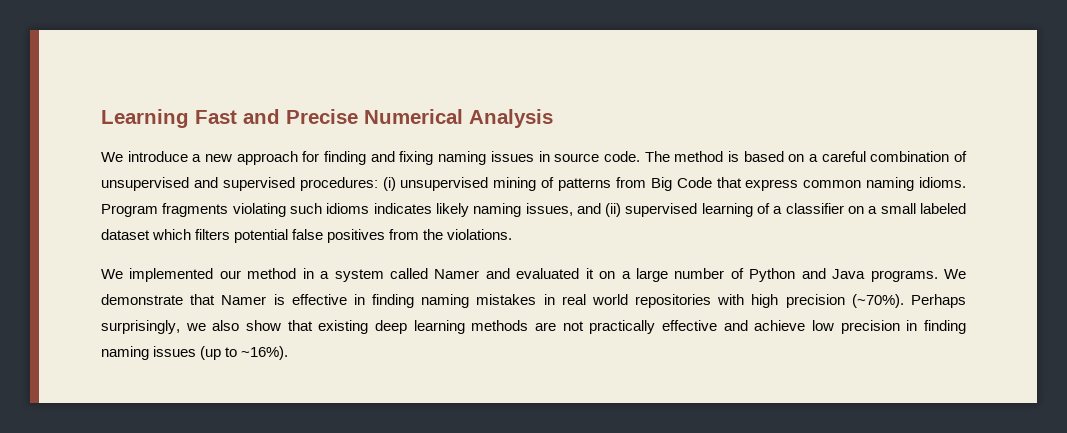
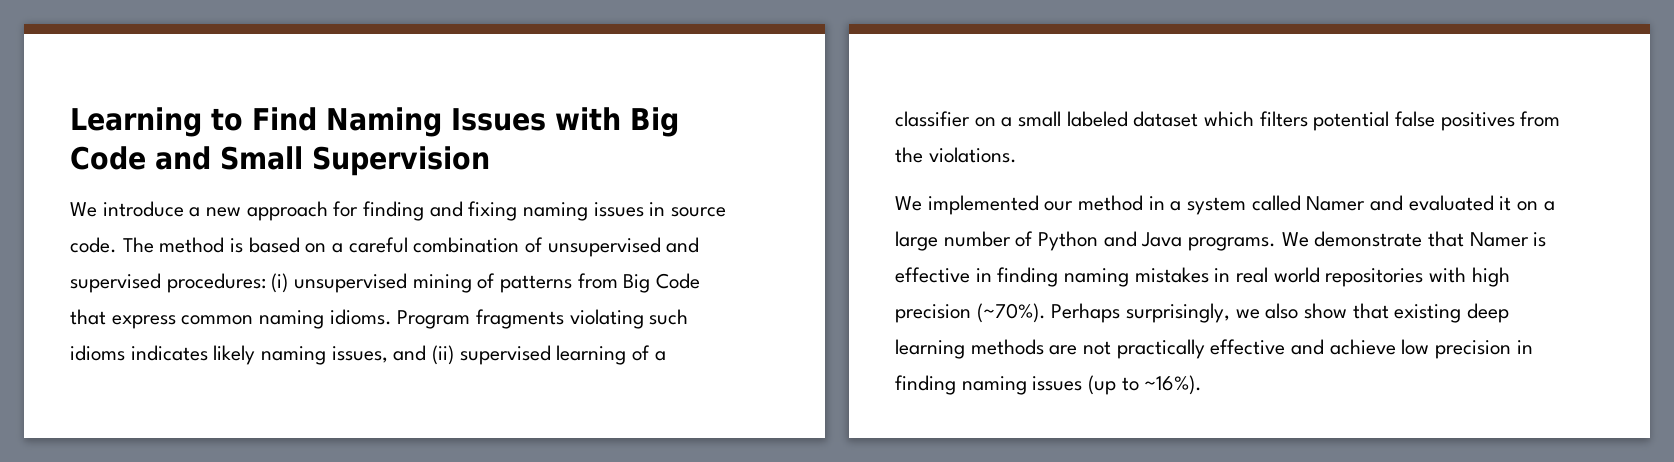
- Learning Fast and Precise Numerical Analysis
+ Learning to Find Naming Issues with Big Code and Small Supervision

